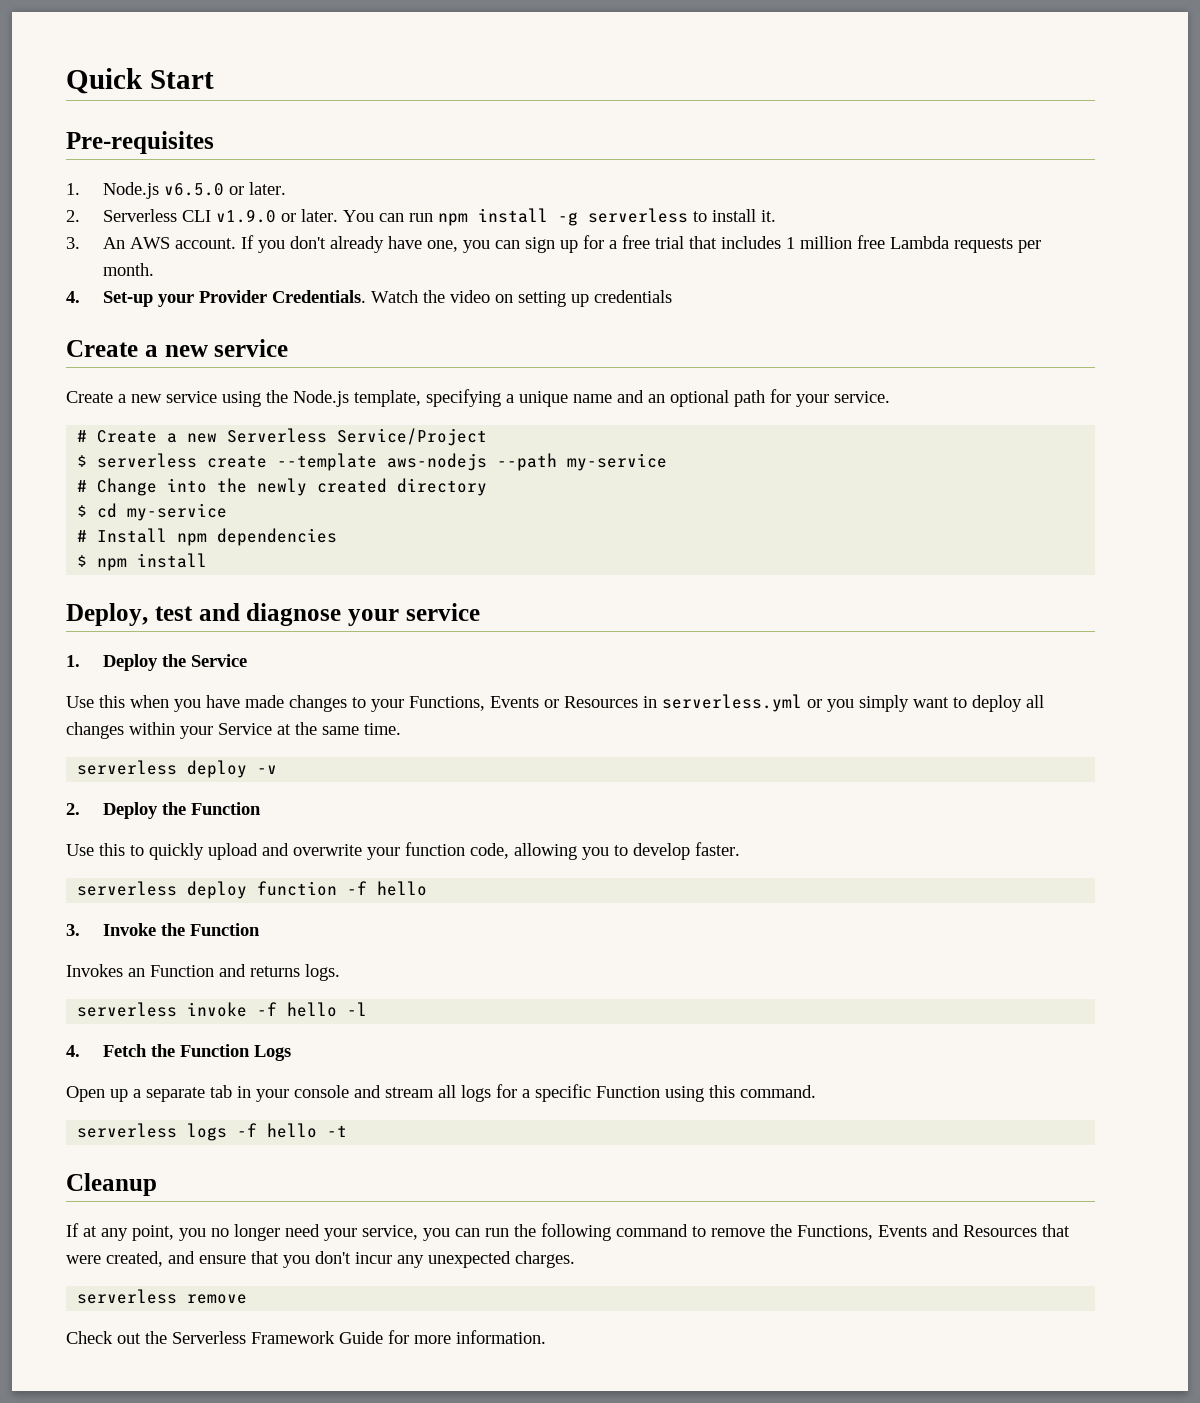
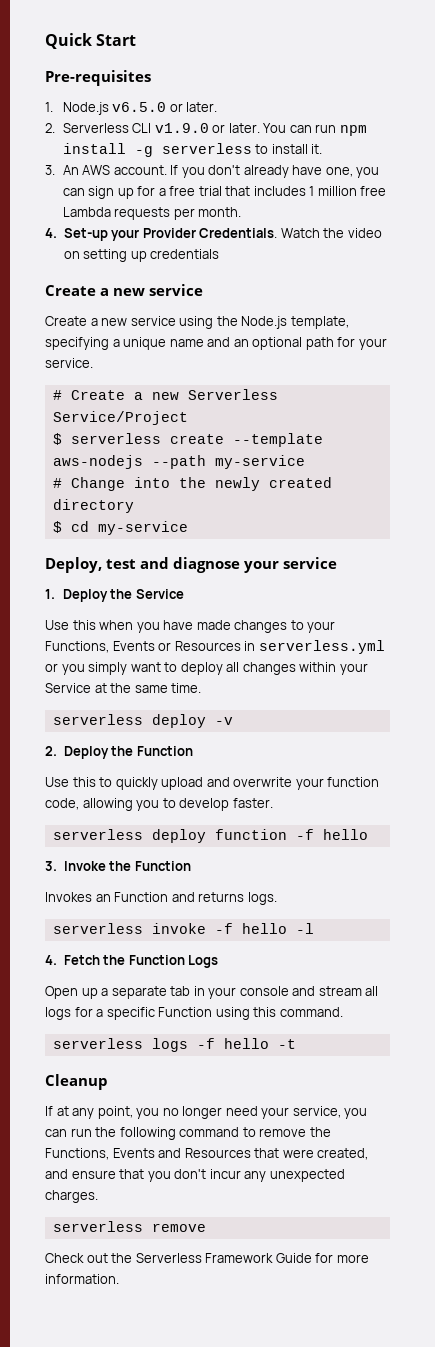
- # Install npm dependencies
- $ npm install

